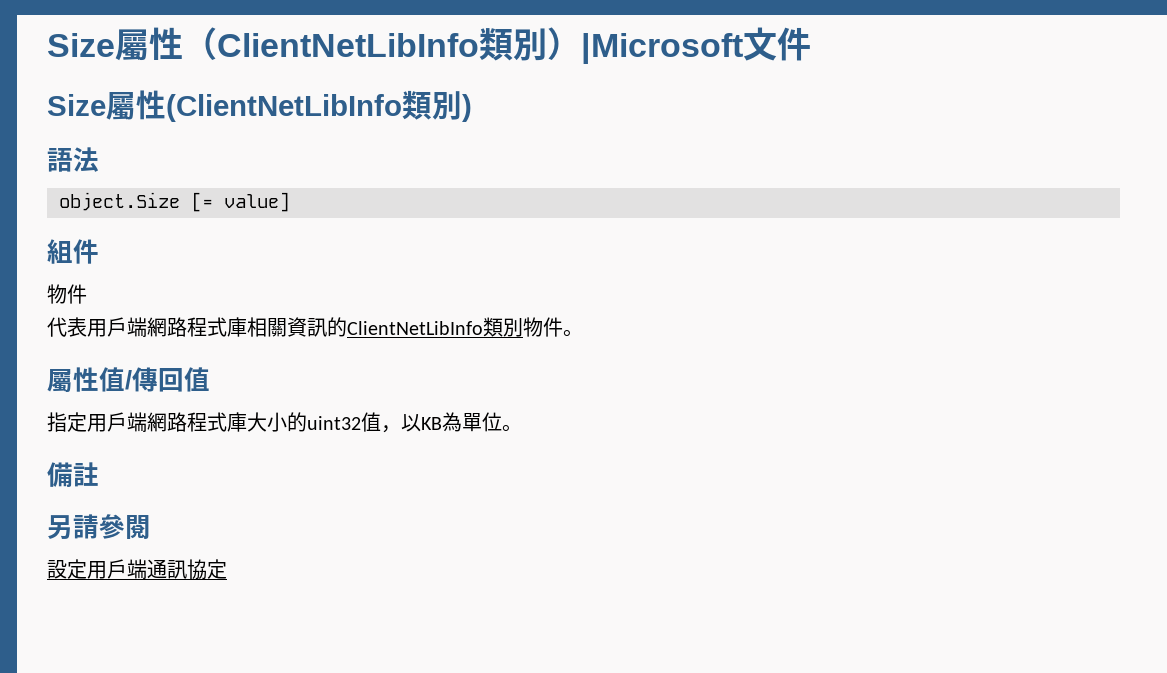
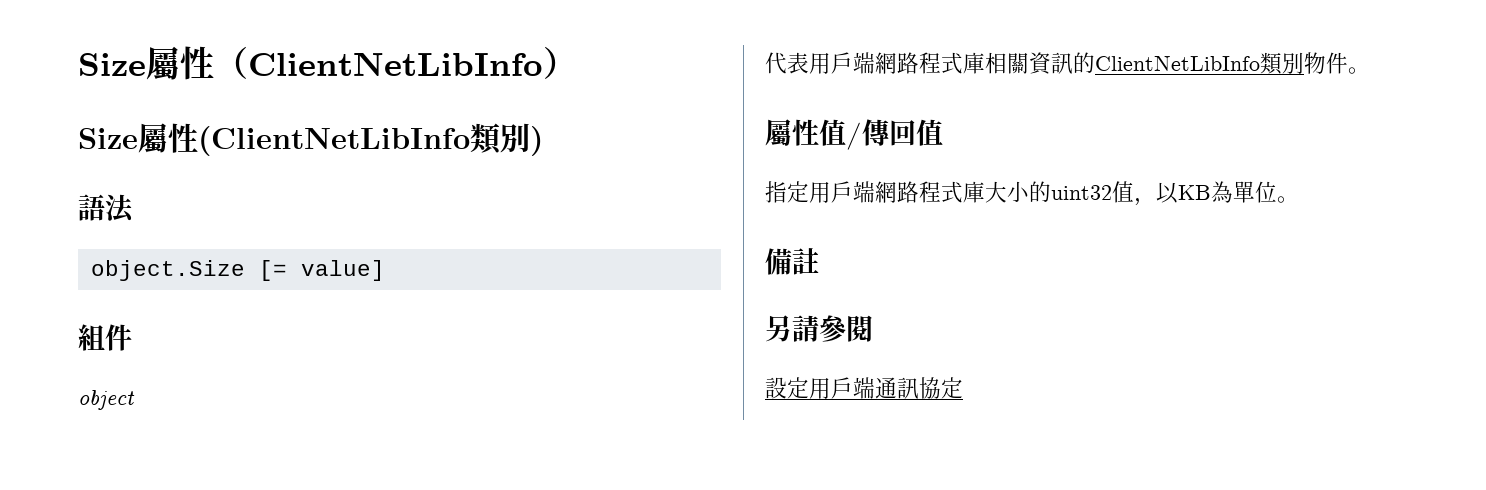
- Size屬性（ClientNetLibInfo類別）|Microsoft文件
+ Size屬性（ClientNetLibInfo）
  組件
- 物件
+ object

